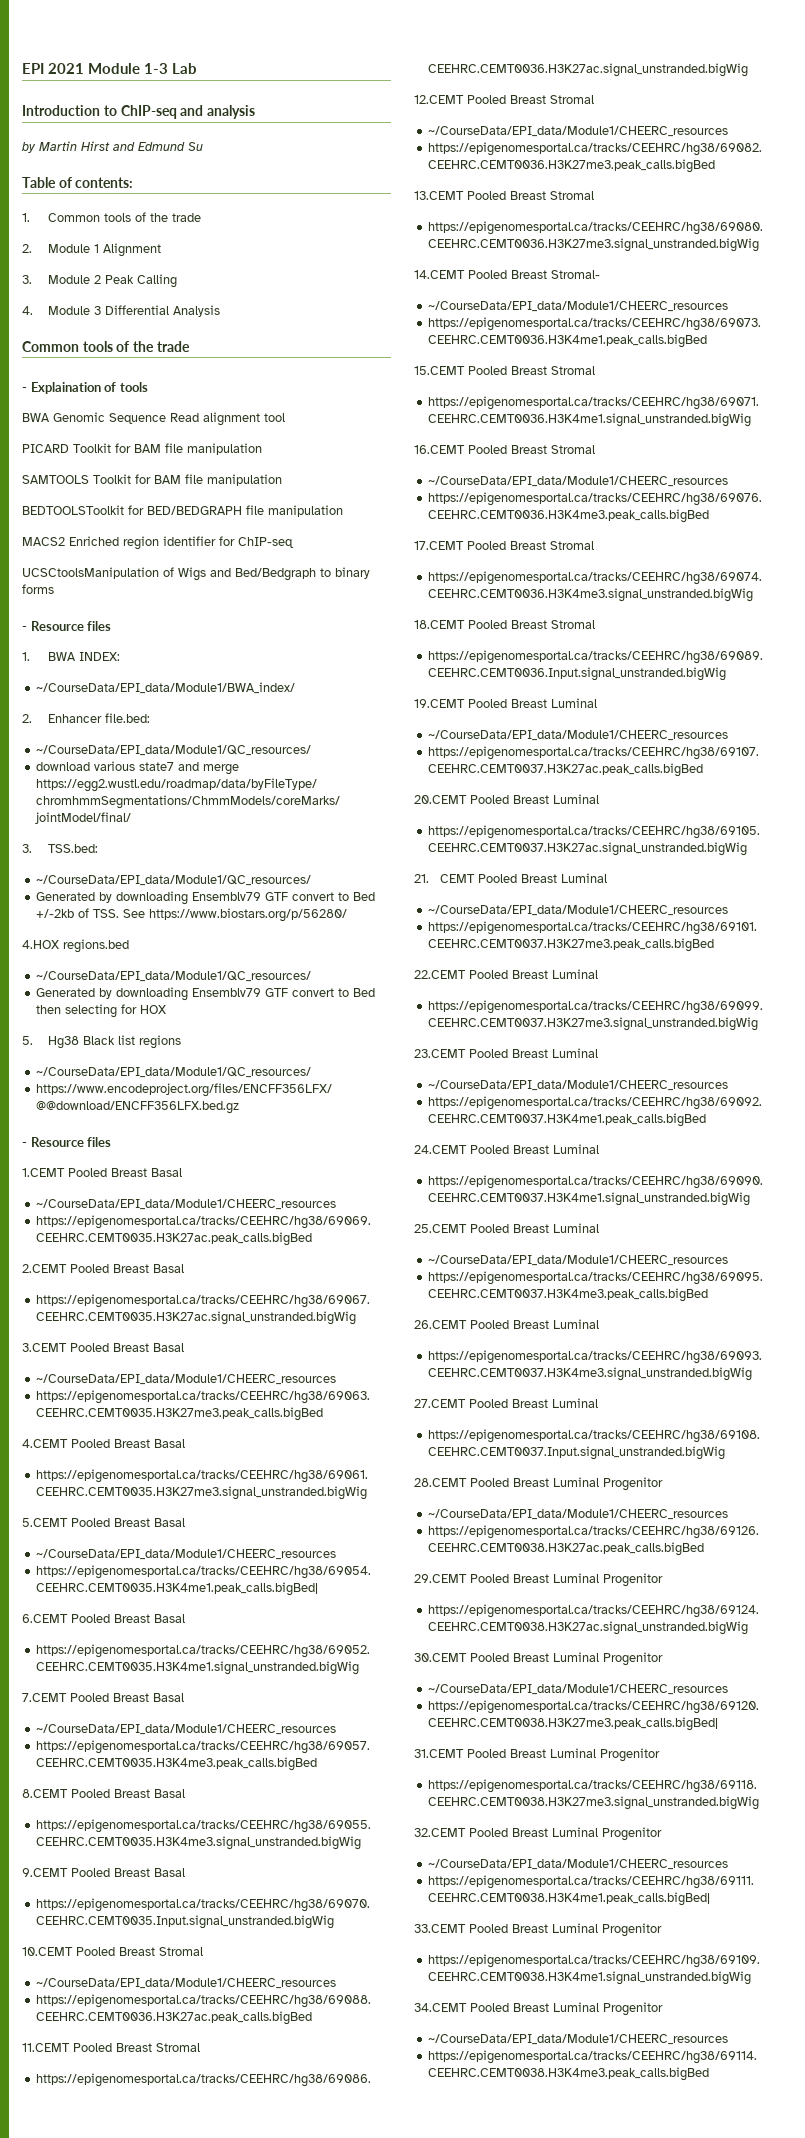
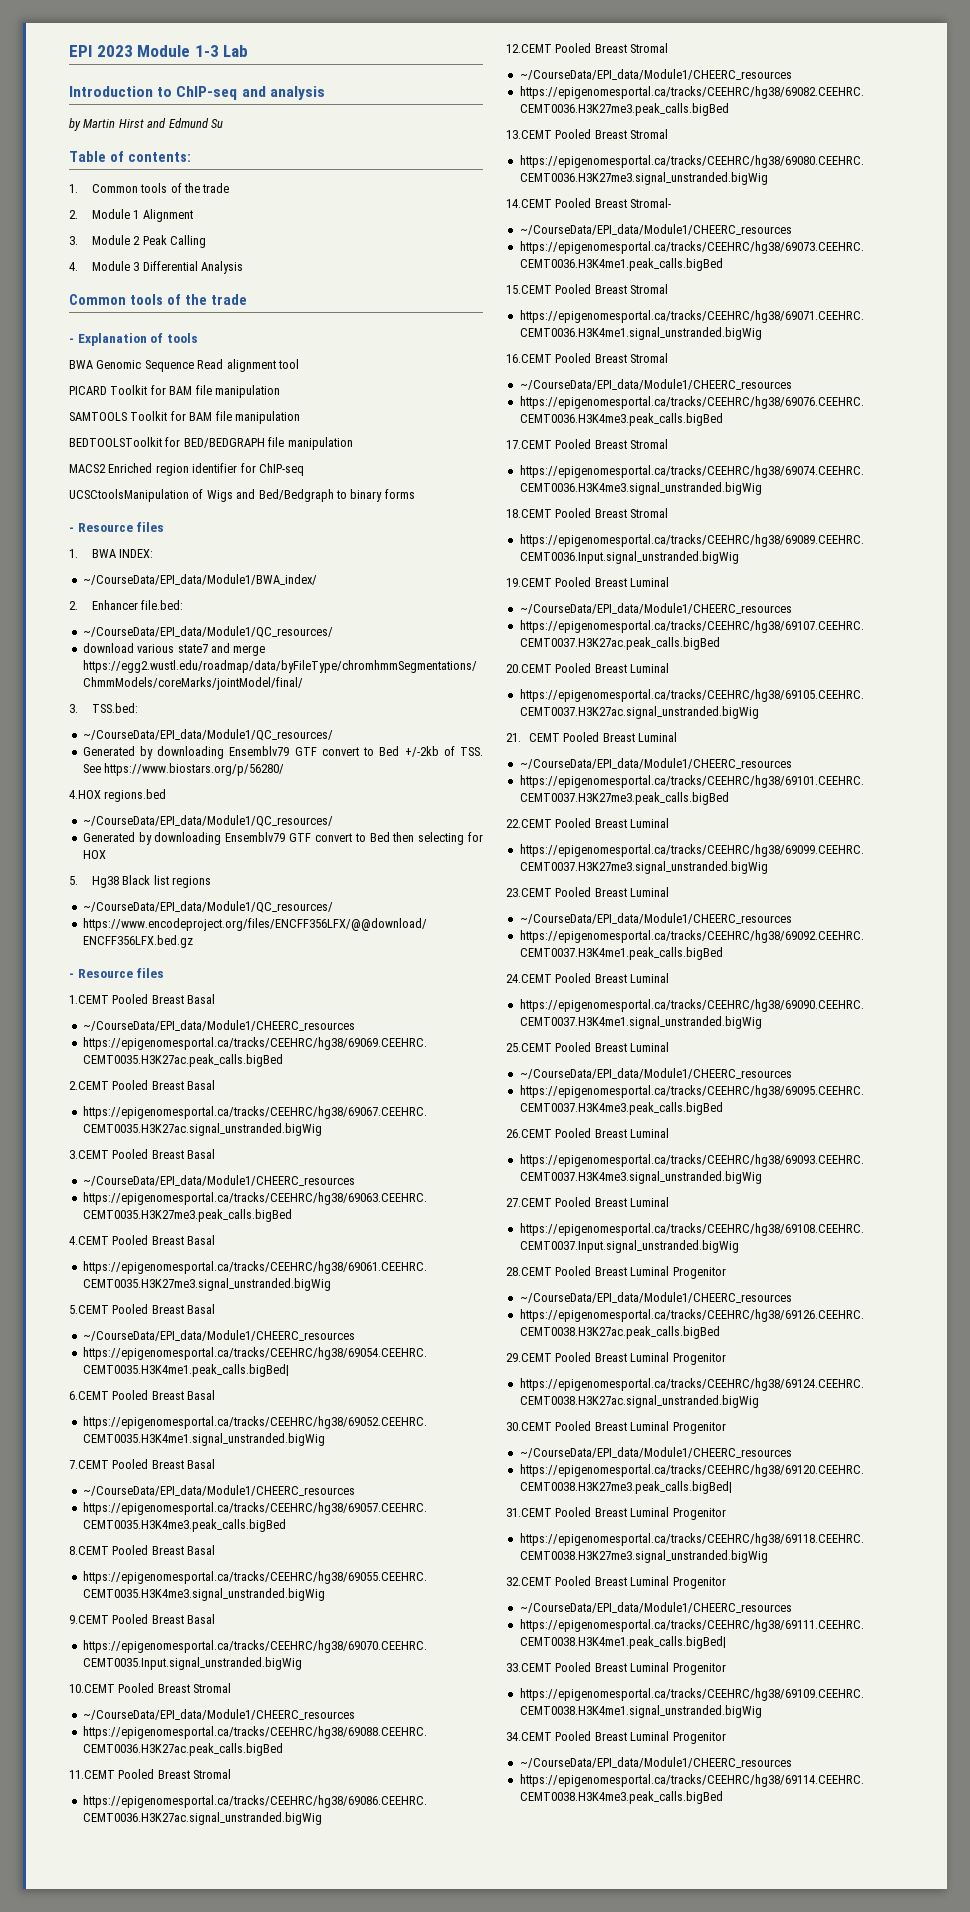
- EPI 2021 Module 1-3 Lab
+ EPI 2023 Module 1-3 Lab
- - Explaination of tools
+ - Explanation of tools

